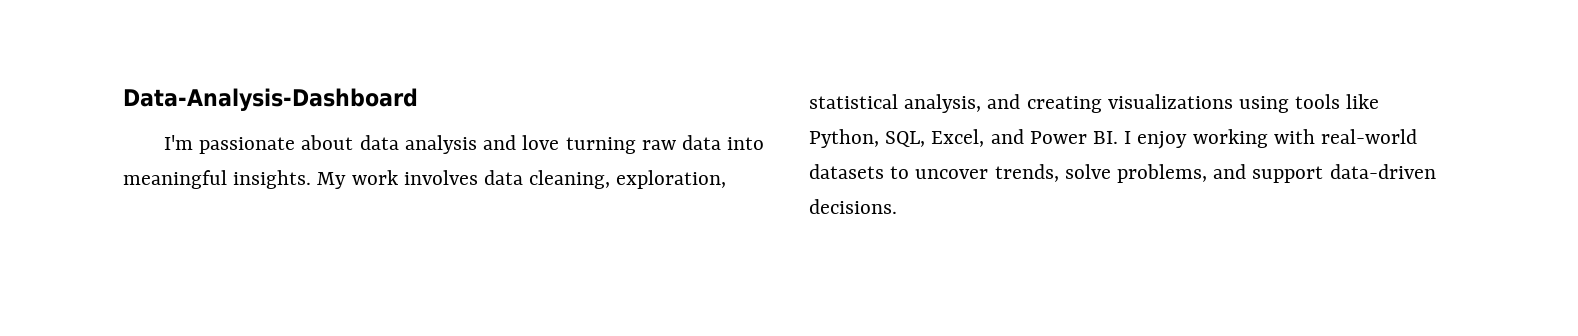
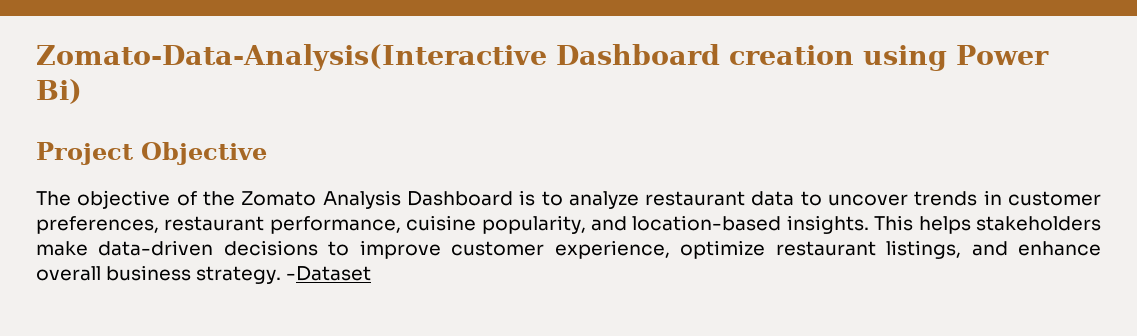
- Data-Analysis-Dashboard
- I'm passionate about data analysis and love turning raw data into meaningful insights. My work involves data cleaning, exploration, statistical analysis, and creating visualizations using tools like Python, SQL, Excel, and Power BI. I enjoy working with real-world datasets to uncover trends, solve problems, and support data-driven decisions.
+ Zomato-Data-Analysis(Interactive Dashboard creation using Power Bi)
+ Project Objective
+ The objective of the Zomato Analysis Dashboard is to analyze restaurant data to uncover trends in customer preferences, restaurant performance, cuisine popularity, and location-based insights. This helps stakeholders make data-driven decisions to improve customer experience, optimize restaurant listings, and enhance overall business strategy. -Dataset

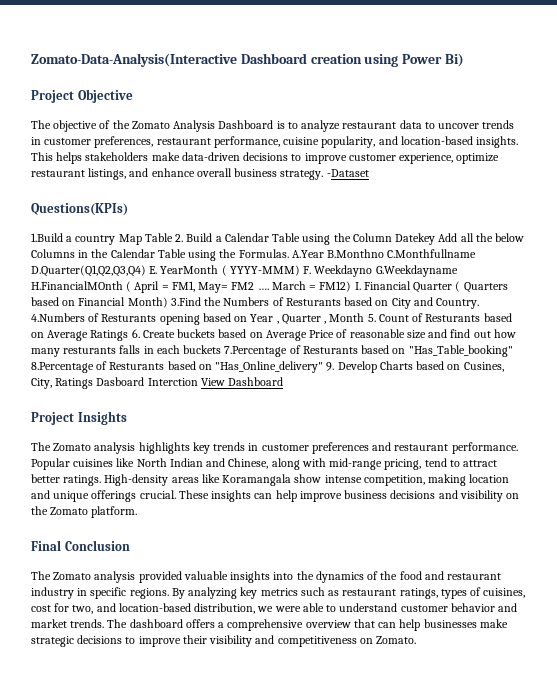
+ Questions(KPIs)
+ 1.Build a country Map Table 2. Build a Calendar Table using the Column Datekey Add all the below Columns in the Calendar Table using the Formulas. A.Year B.Monthno C.Monthfullname D.Quarter(Q1,Q2,Q3,Q4) E. YearMonth ( YYYY-MMM) F. Weekdayno G.Weekdayname H.FinancialMOnth ( April = FM1, May= FM2 …. March = FM12) I. Financial Quarter ( Quarters based on Financial Month) 3.Find the Numbers of Resturants based on City and Country. 4.Numbers of Resturants opening based on Year , Quarter , Month 5. Count of Resturants based on Average Ratings 6. Create buckets based on Average Price of reasonable size and find out how many resturants falls in each buckets 7.Percentage of Resturants based on "Has_Table_booking" 8.Percentage of Resturants based on "Has_Online_delivery" 9. Develop Charts based on Cusines, City, Ratings Dasboard Interction View Dashboard
+ Project Insights
+ The Zomato analysis highlights key trends in customer preferences and restaurant performance. Popular cuisines like North Indian and Chinese, along with mid-range pricing, tend to attract better ratings. High-density areas like Koramangala show intense competition, making location and unique offerings crucial. These insights can help improve business decisions and visibility on the Zomato platform.
+ Final Conclusion
+ The Zomato analysis provided valuable insights into the dynamics of the food and restaurant industry in specific regions. By analyzing key metrics such as restaurant ratings, types of cuisines, cost for two, and location-based distribution, we were able to understand customer behavior and market trends. The dashboard offers a comprehensive overview that can help businesses make strategic decisions to improve their visibility and competitiveness on Zomato.

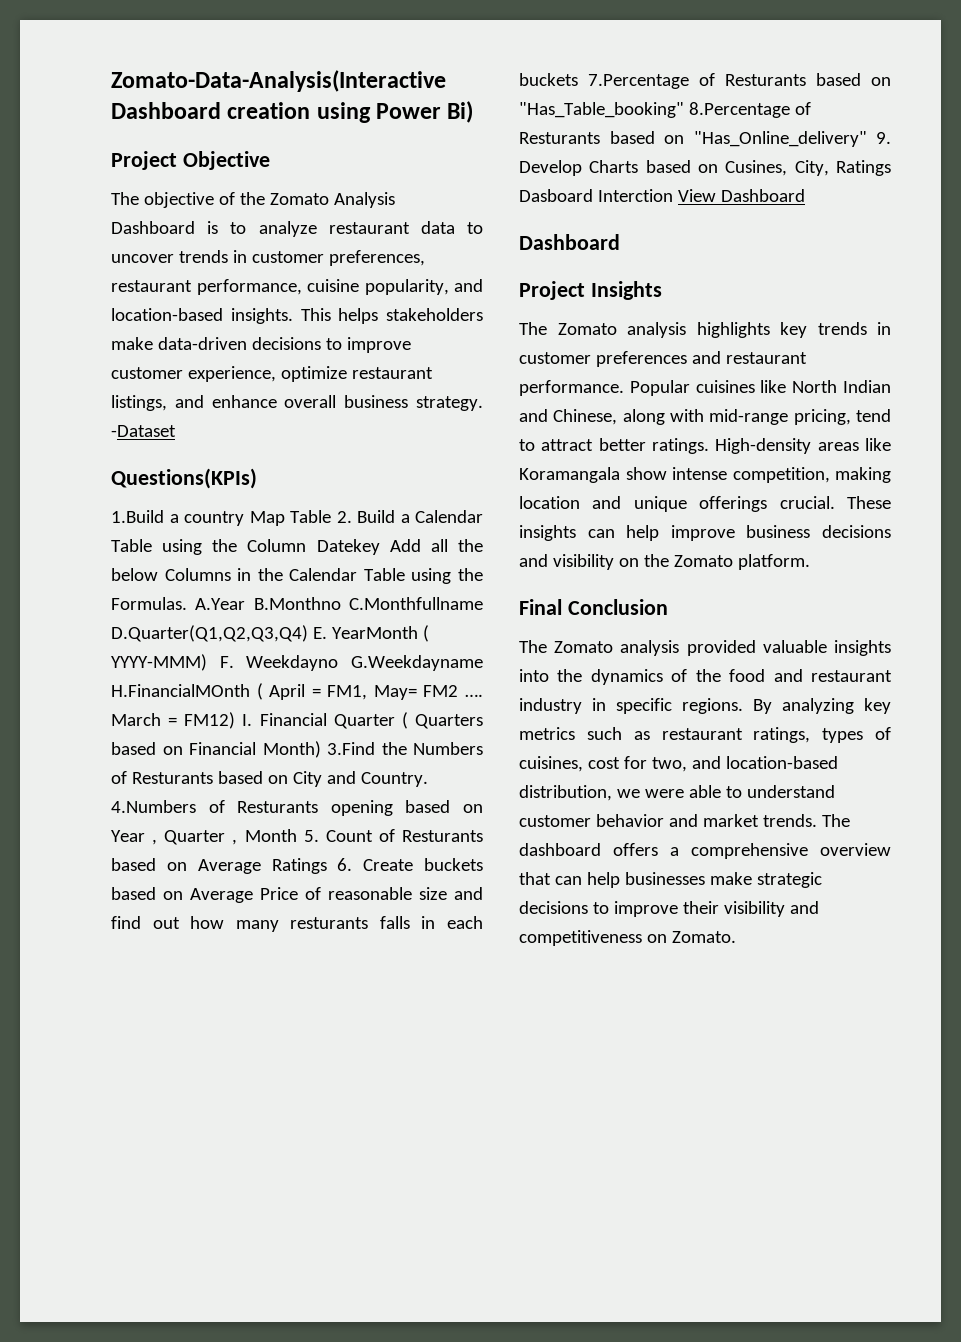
  4.Numbers of Resturants opening based on Year , Quarter , Month 5. Count of Resturants based on Average Ratings 6. Create buckets based on Average Price of reasonable size and find out how many resturants falls in each buckets 7.Percentage of Resturants based on "Has_Table_booking" 8.Percentage of Resturants based on "Has_Online_delivery" 9. Develop Charts based on Cusines, City, Ratings Dasboard Interction View Dashboard
+ Dashboard

